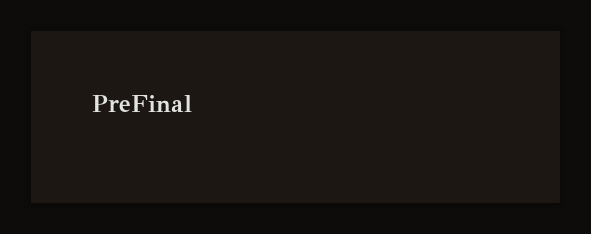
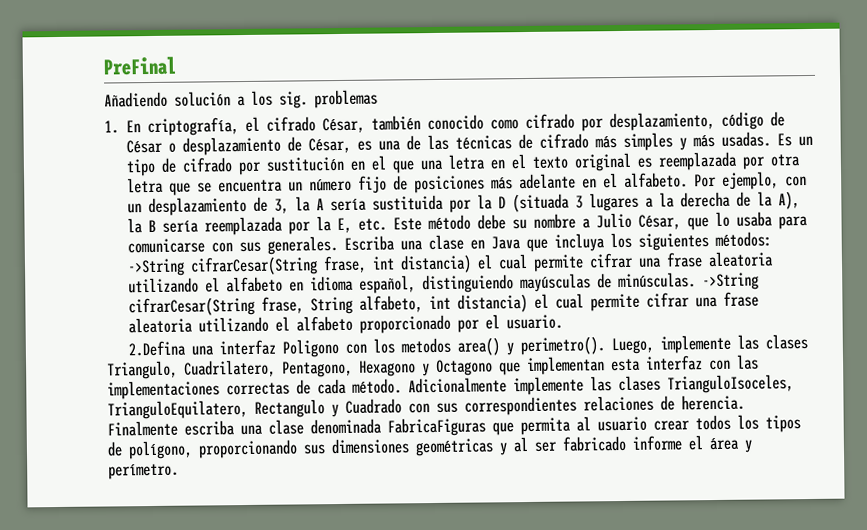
+ Añadiendo solución a los sig. problemas
+ 1. En criptografía, el cifrado César, también conocido como cifrado por desplazamiento, código de César o desplazamiento de César, es una de las técnicas de cifrado más simples y más usadas. Es un tipo de cifrado por sustitución en el que una letra en el texto original es reemplazada por otra letra que se encuentra un número fijo de posiciones más adelante en el alfabeto. Por ejemplo, con un desplazamiento de 3, la A sería sustituida por la D (situada 3 lugares a la derecha de la A), la B sería reemplazada por la E, etc. Este método debe su nombre a Julio César, que lo usaba para comunicarse con sus generales. Escriba una clase en Java que incluya los siguientes métodos: ->String cifrarCesar(String frase, int distancia) el cual permite cifrar una frase aleatoria utilizando el alfabeto en idioma español, distinguiendo mayúsculas de minúsculas. ->String cifrarCesar(String frase, String alfabeto, int distancia) el cual permite cifrar una frase aleatoria utilizando el alfabeto proporcionado por el usuario.
+ 2.Defina una interfaz Poligono con los metodos area() y perimetro(). Luego, implemente las clases Triangulo, Cuadrilatero, Pentagono, Hexagono y Octagono que implementan esta interfaz con las implementaciones correctas de cada método. Adicionalmente implemente las clases TrianguloIsoceles, TrianguloEquilatero, Rectangulo y Cuadrado con sus correspondientes relaciones de herencia. Finalmente escriba una clase denominada FabricaFiguras que permita al usuario crear todos los tipos de polígono, proporcionando sus dimensiones geométricas y al ser fabricado informe el área y perímetro.

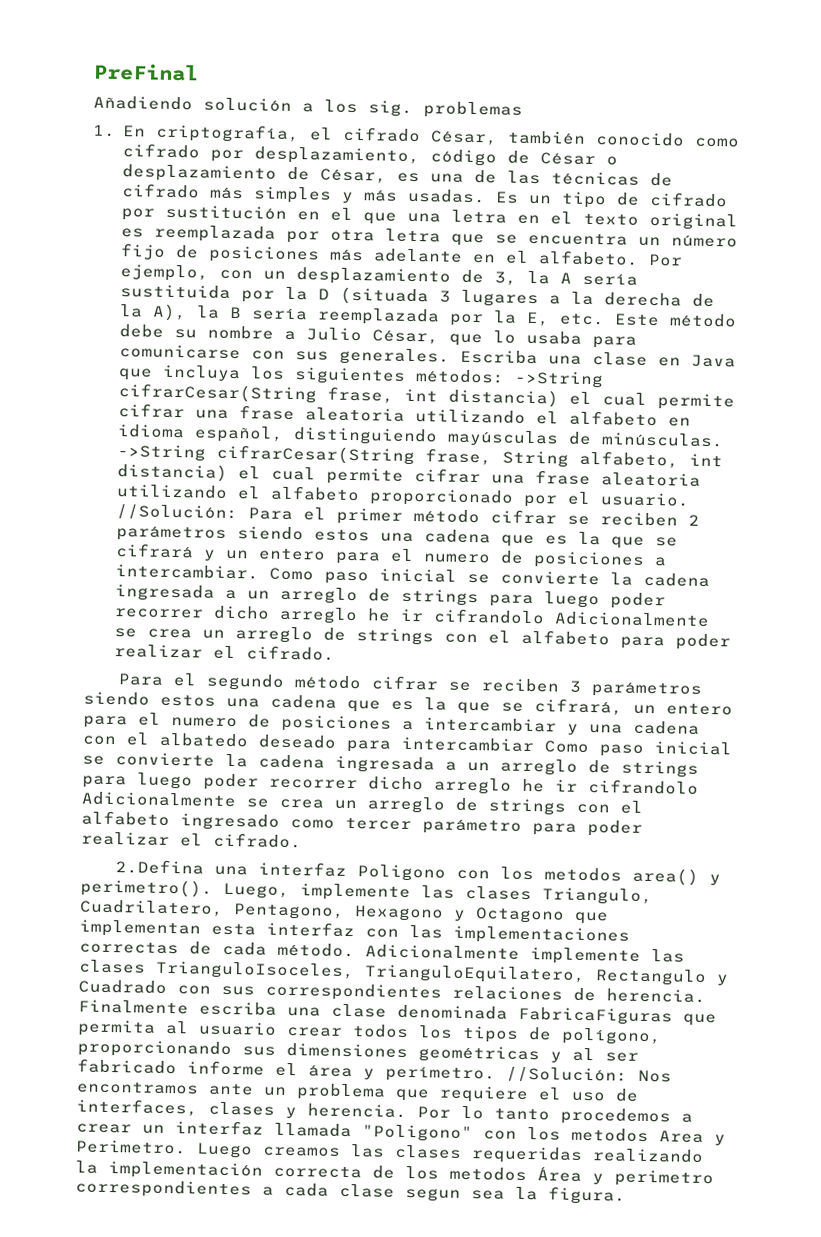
+ //Solución: Para el primer método cifrar se reciben 2 parámetros siendo estos una cadena que es la que se cifrará y un entero para el numero de posiciones a intercambiar. Como paso inicial se convierte la cadena ingresada a un arreglo de strings para luego poder recorrer dicho arreglo he ir cifrandolo Adicionalmente se crea un arreglo de strings con el alfabeto para poder realizar el cifrado.
+ Para el segundo método cifrar se reciben 3 parámetros siendo estos una cadena que es la que se cifrará, un entero para el numero de posiciones a intercambiar y una cadena con el albatedo deseado para intercambiar Como paso inicial se convierte la cadena ingresada a un arreglo de strings para luego poder recorrer dicho arreglo he ir cifrandolo Adicionalmente se crea un arreglo de strings con el alfabeto ingresado como tercer parámetro para poder realizar el cifrado.
+ //Solución: Nos encontramos ante un problema que requiere el uso de interfaces, clases y herencia. Por lo tanto procedemos a crear un interfaz llamada "Poligono" con los metodos Area y Perimetro. Luego creamos las clases requeridas realizando la implementación correcta de los metodos Área y perimetro correspondientes a cada clase segun sea la figura.

